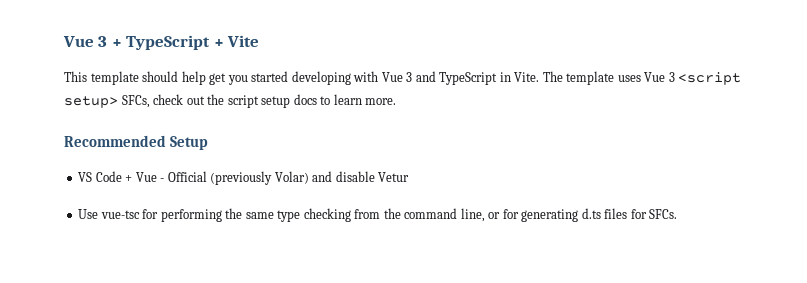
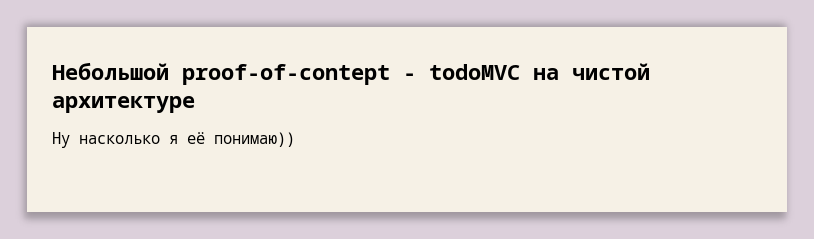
- Vue 3 + TypeScript + Vite
- This template should help get you started developing with Vue 3 and TypeScript in Vite. The template uses Vue 3 <script setup> SFCs, check out the script setup docs to learn more.
- Recommended Setup
- VS Code + Vue - Official (previously Volar) and disable Vetur
- Use vue-tsc for performing the same type checking from the command line, or for generating d.ts files for SFCs.
+ Небольшой proof-of-contept - todoMVC на чистой архитектуре
+ Ну насколько я её понимаю))

